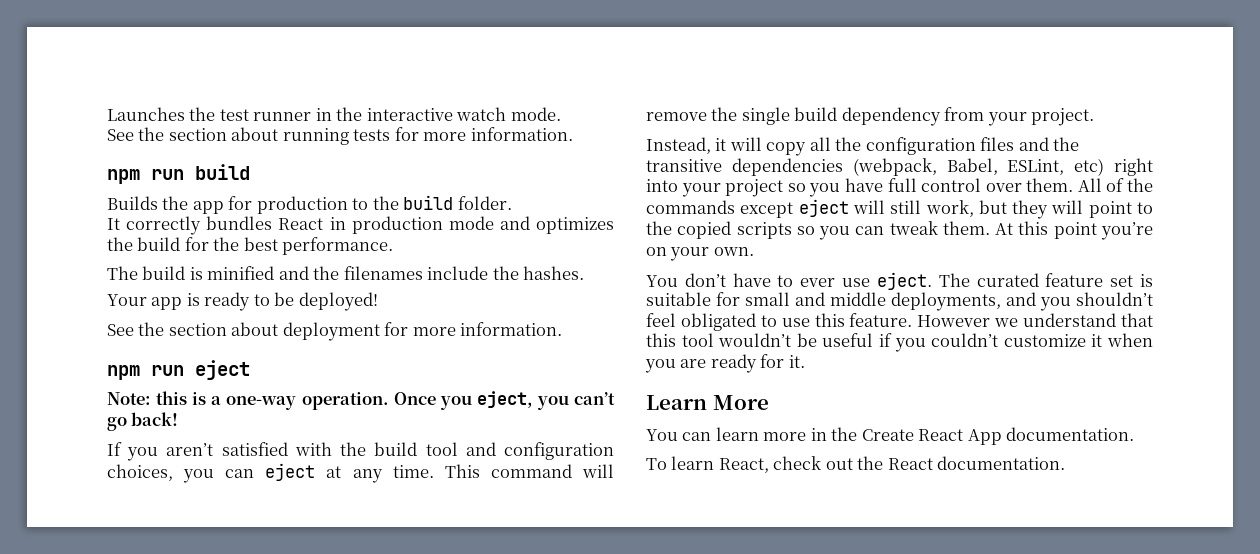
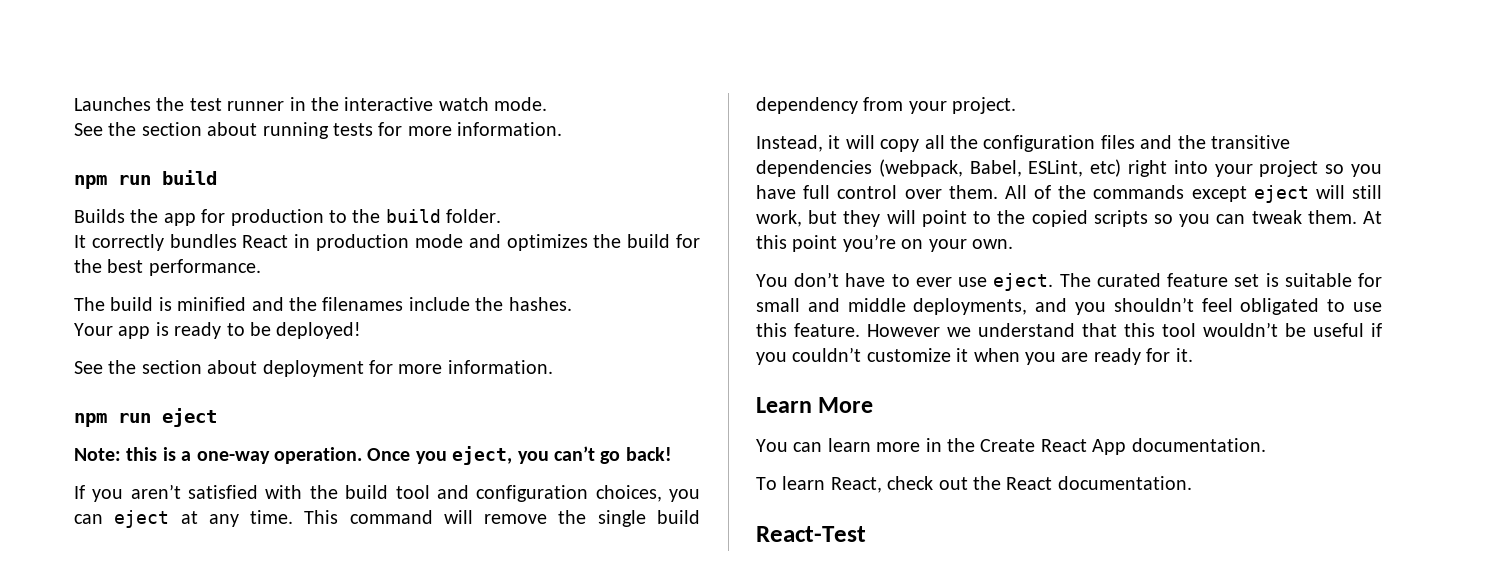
+ React-Test

